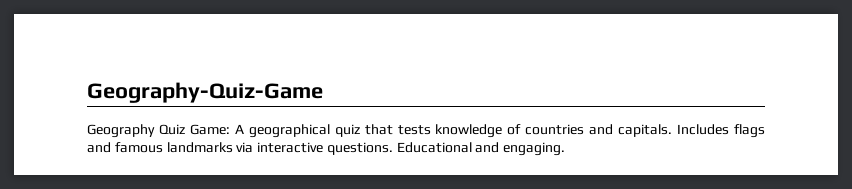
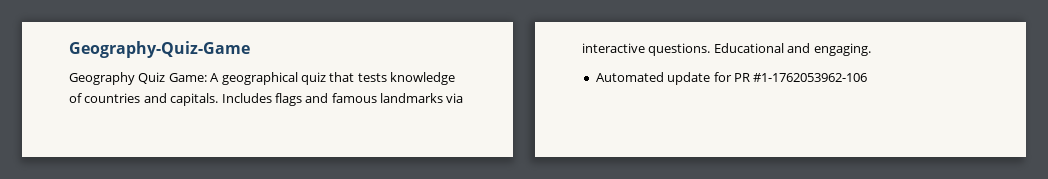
+ Automated update for PR #1-1762053962-106

